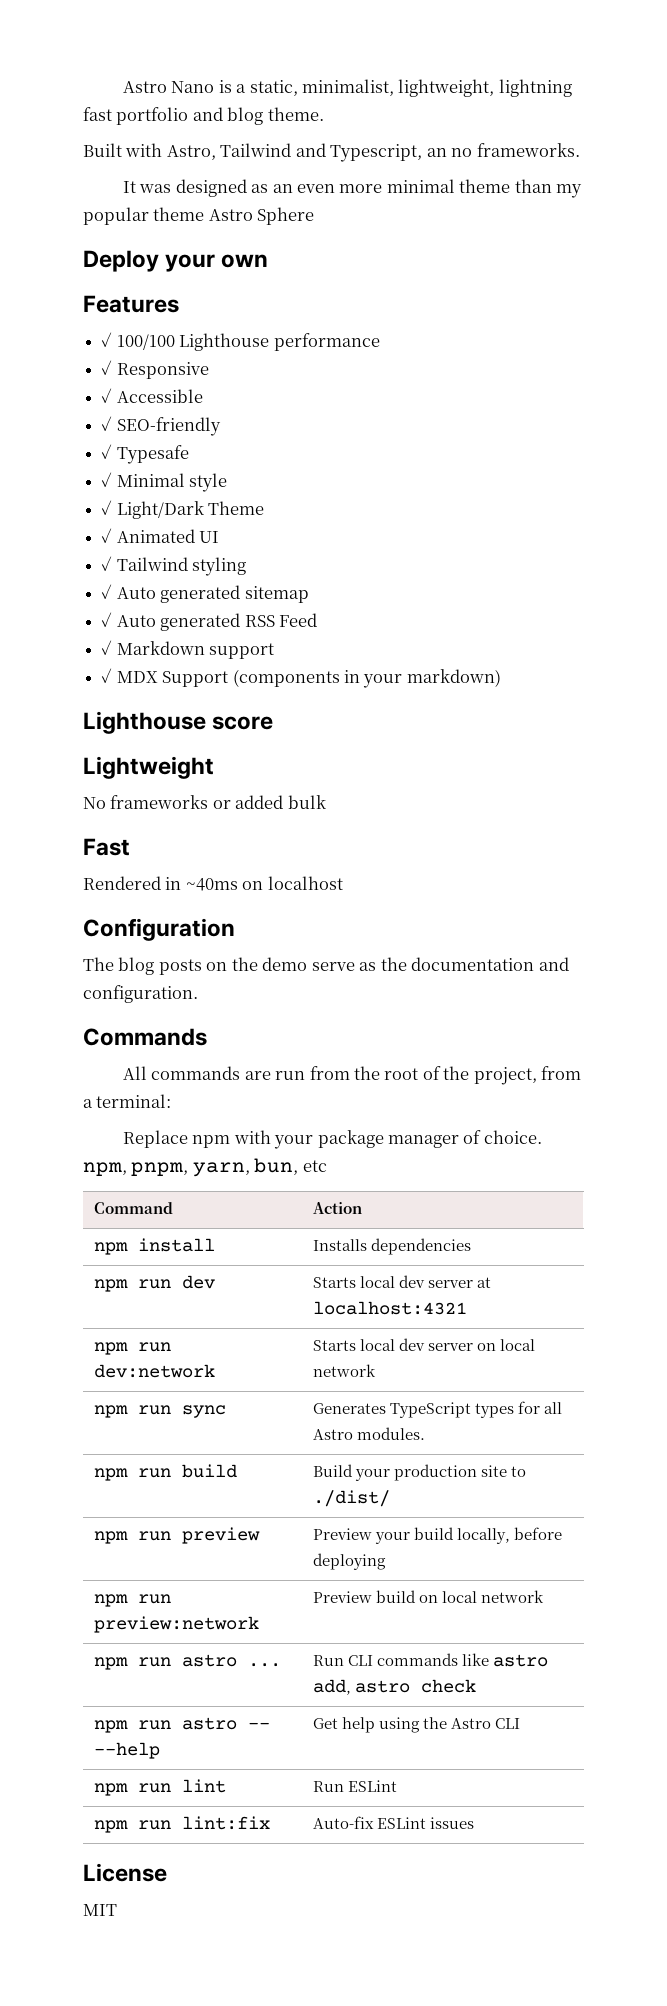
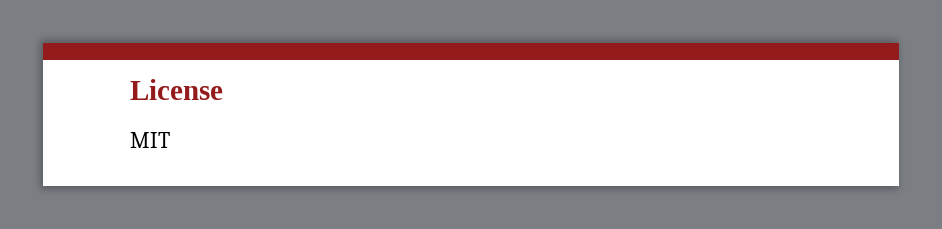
- Astro Nano is a static, minimalist, lightweight, lightning fast portfolio and blog theme.
- Built with Astro, Tailwind and Typescript, an no frameworks.
- It was designed as an even more minimal theme than my popular theme Astro Sphere
- Deploy your own
- Features
- ✓ 100/100 Lighthouse performance
- ✓ Responsive
- ✓ Accessible
- ✓ SEO-friendly
- ✓ Typesafe
- ✓ Minimal style
- ✓ Light/Dark Theme
- ✓ Animated UI
- ✓ Tailwind styling
- ✓ Auto generated sitemap
- ✓ Auto generated RSS Feed
- ✓ Markdown support
- ✓ MDX Support (components in your markdown)
- Lighthouse score
- Lightweight
- No frameworks or added bulk
- Fast
- Rendered in ~40ms on localhost
- Configuration
- The blog posts on the demo serve as the documentation and configuration.
- Commands
- All commands are run from the root of the project, from a terminal:
- Replace npm with your package manager of choice. npm, pnpm, yarn, bun, etc
- Command | Action
- npm install | Installs dependencies
- npm run dev | Starts local dev server at localhost:4321
- npm run dev:network | Starts local dev server on local network
- npm run sync | Generates TypeScript types for all Astro modules.
- npm run build | Build your production site to ./dist/
- npm run preview | Preview your build locally, before deploying
- npm run preview:network | Preview build on local network
- npm run astro ... | Run CLI commands like astro add, astro check
- npm run astro -- --help | Get help using the Astro CLI
- npm run lint | Run ESLint
- npm run lint:fix | Auto-fix ESLint issues

